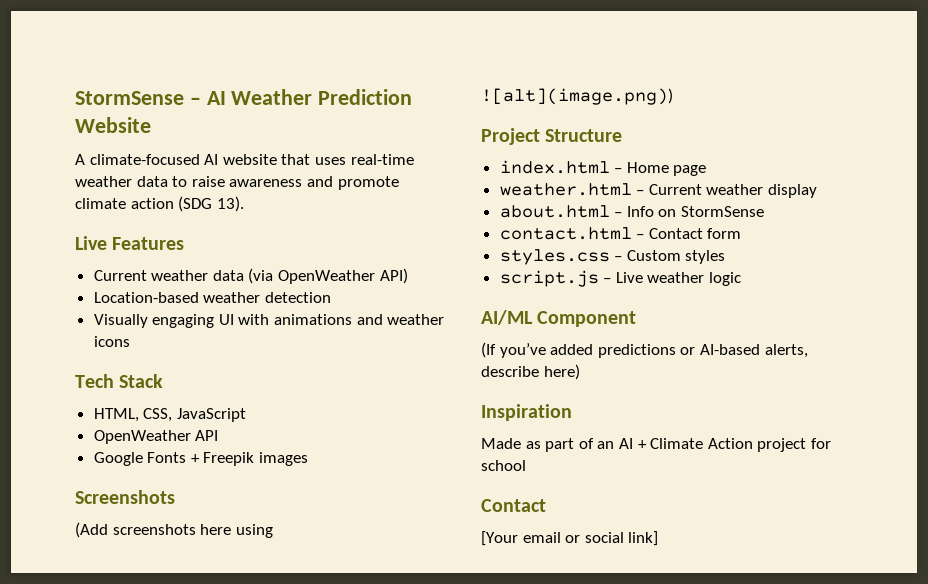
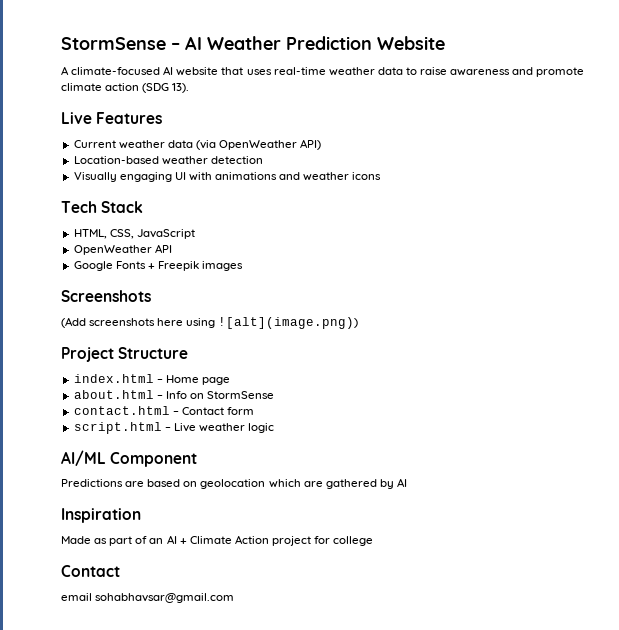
- weather.html – Current weather display
- styles.css – Custom styles
- script.js – Live weather logic
+ script.html – Live weather logic
- (If you’ve added predictions or AI-based alerts, describe here)
+ Predictions are based on geolocation which are gathered by AI
- Made as part of an AI + Climate Action project for school
+ Made as part of an AI + Climate Action project for college
- [Your email or social link]
+ email sohabhavsar@gmail.com

